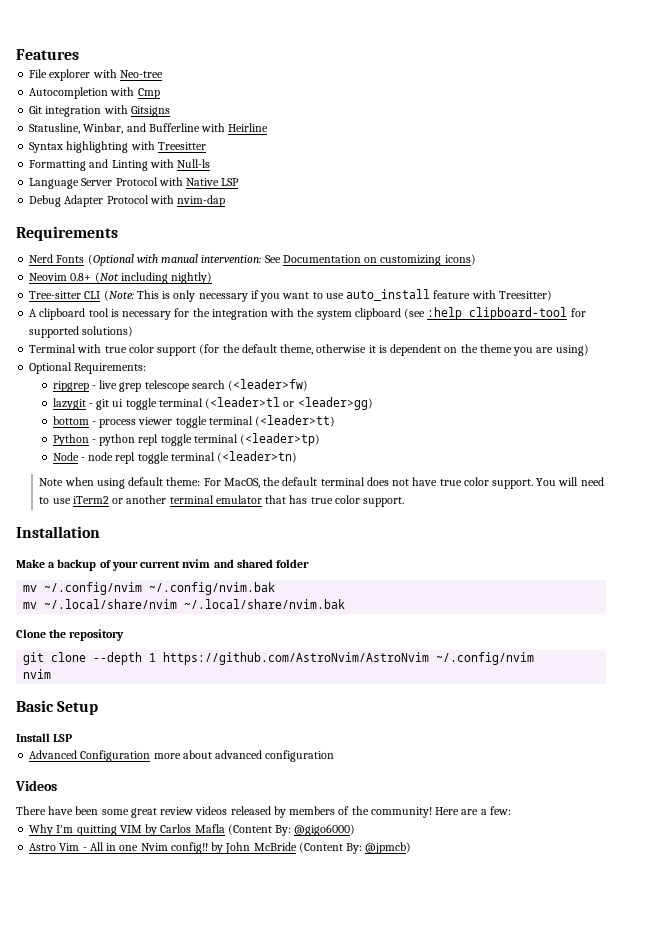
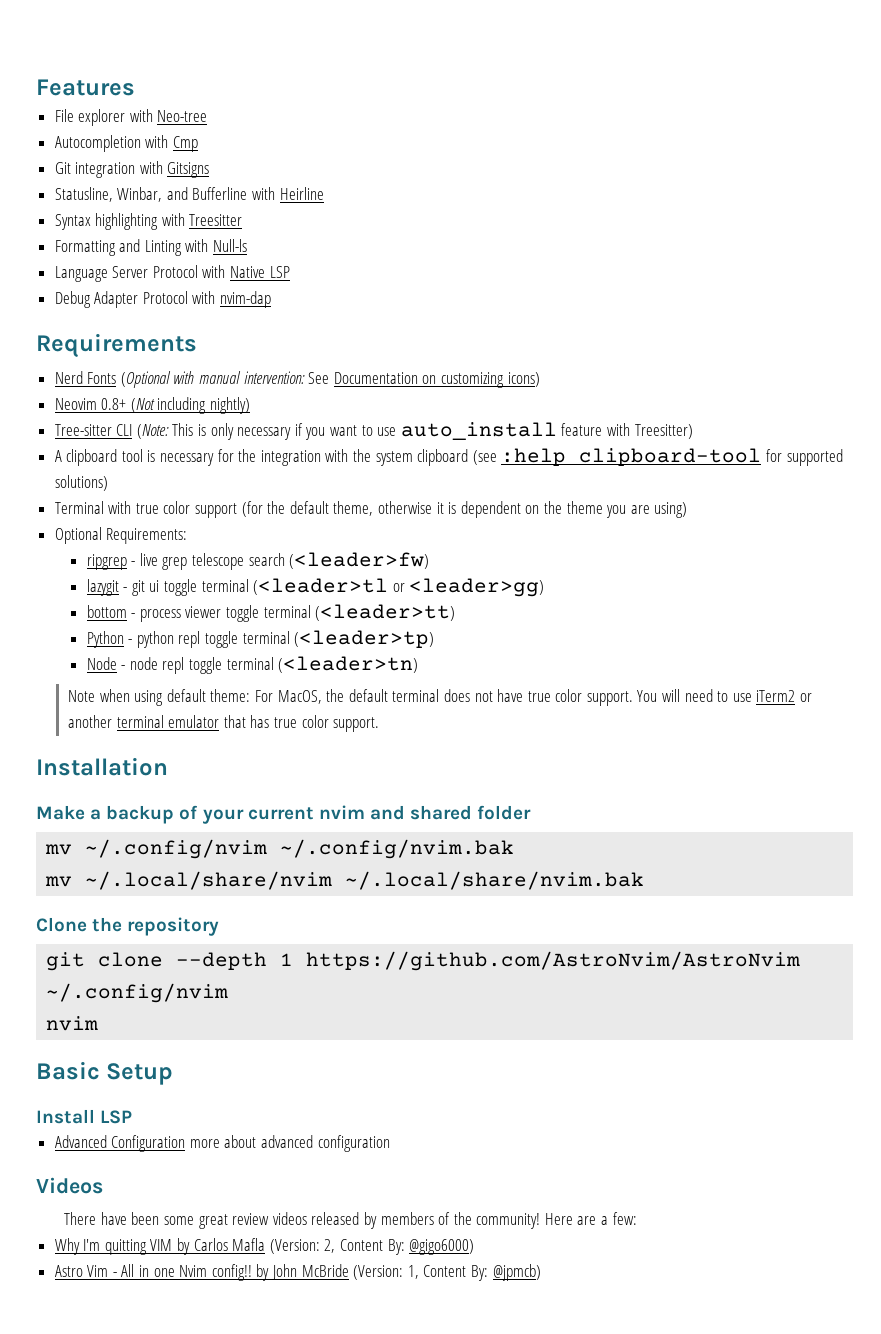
- Why I'm quitting VIM by Carlos Mafla (Content By: @gigo6000)
+ Why I'm quitting VIM by Carlos Mafla (Version: 2, Content By: @gigo6000)
- Astro Vim - All in one Nvim config!! by John McBride (Content By: @jpmcb)
+ Astro Vim - All in one Nvim config!! by John McBride (Version: 1, Content By: @jpmcb)

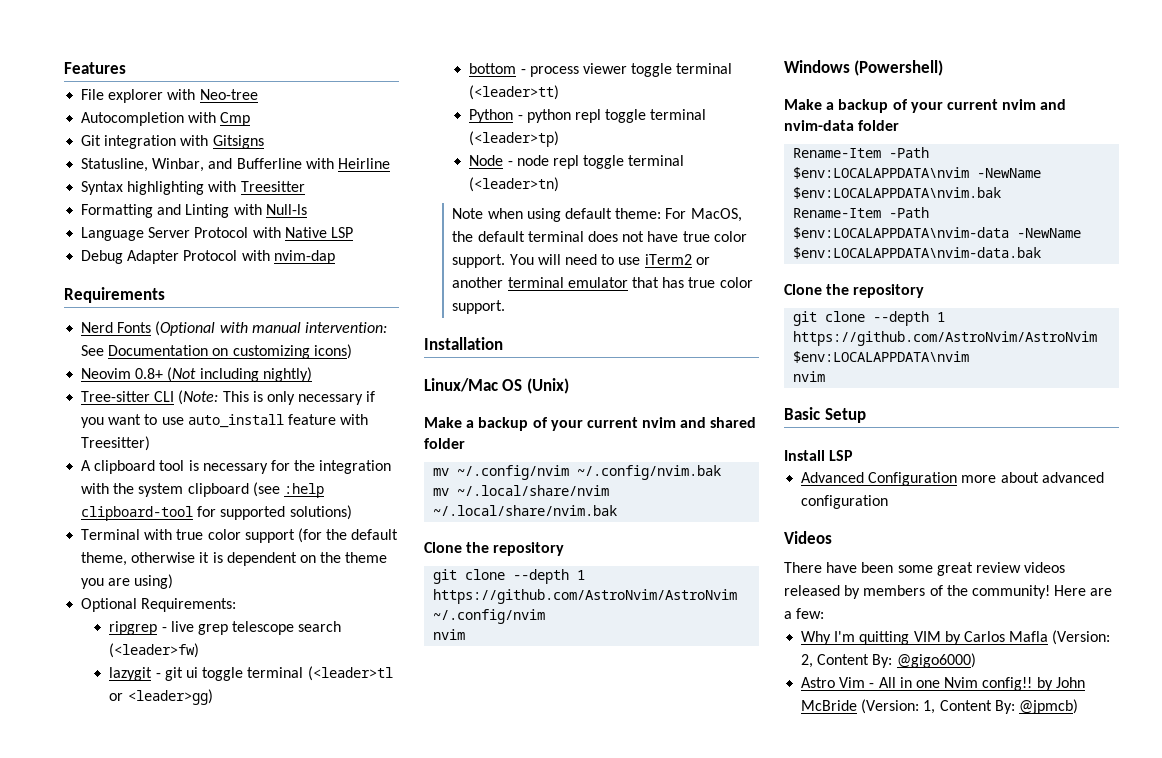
+ Linux/Mac OS (Unix)
+ Windows (Powershell)
+ Make a backup of your current nvim and nvim-data folder
+ Rename-Item -Path $env:LOCALAPPDATA\nvim -NewName $env:LOCALAPPDATA\nvim.bak
+ Rename-Item -Path $env:LOCALAPPDATA\nvim-data -NewName $env:LOCALAPPDATA\nvim-data.bak
+ Clone the repository
+ git clone --depth 1 https://github.com/AstroNvim/AstroNvim $env:LOCALAPPDATA\nvim
+ nvim

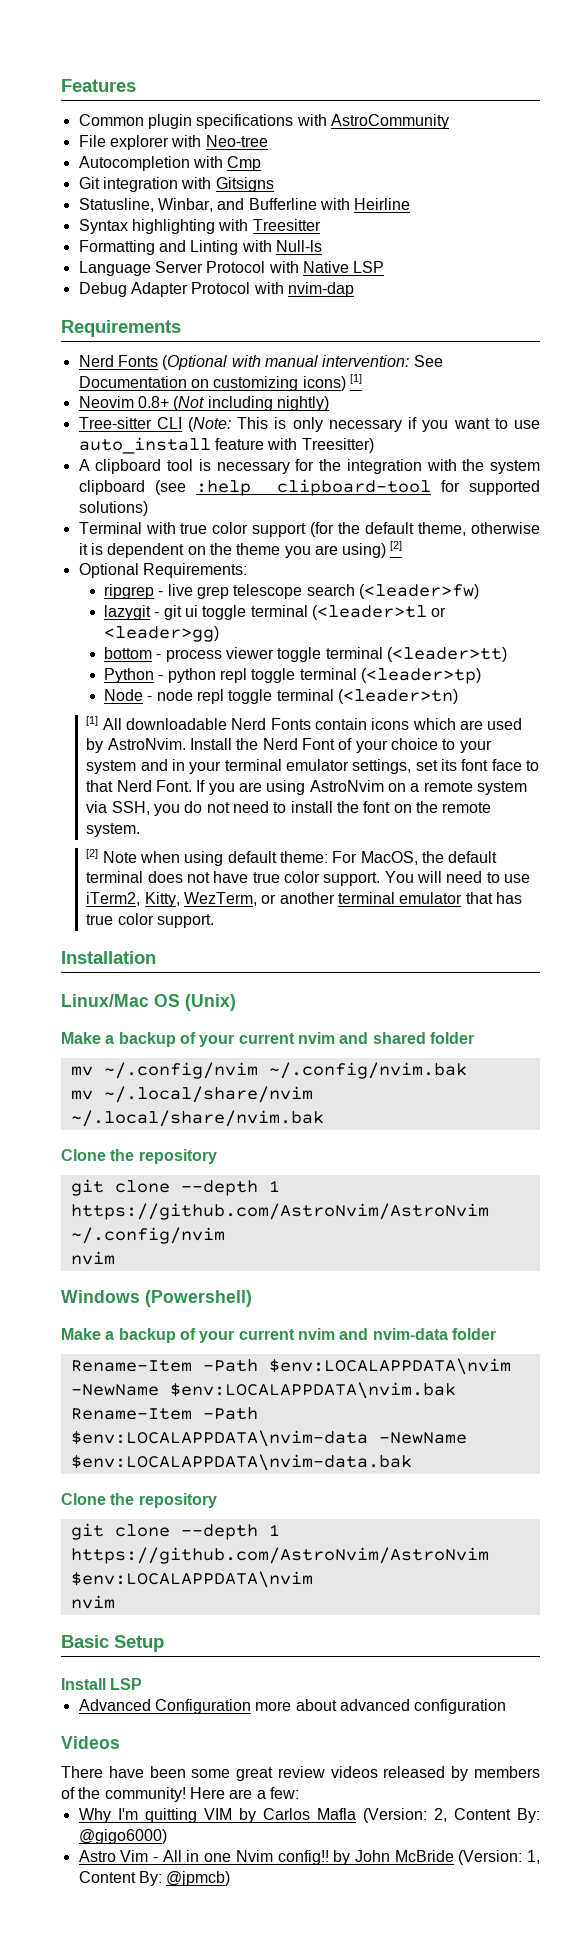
+ Common plugin specifications with AstroCommunity
- Nerd Fonts (Optional with manual intervention: See Documentation on customizing icons)
+ Nerd Fonts (Optional with manual intervention: See Documentation on customizing icons) [1]
- Terminal with true color support (for the default theme, otherwise it is dependent on the theme you are using)
+ Terminal with true color support (for the default theme, otherwise it is dependent on the theme you are using) [2]
- Note when using default theme: For MacOS, the default terminal does not have true color support.
+ [1] All downloadable Nerd Fonts contain icons which are used by AstroNvim. Install the Nerd Font of your choice to your system and in your terminal emulator settings, set its font face to that Nerd Font. If you are using AstroNvim on a remote system via SSH, you do not need to install the font on the remote system.
+ [2] Note when using default theme: For MacOS, the default terminal does not have true color support.
- You will need to use iTerm2 or another terminal emulator that has true color support.
+ You will need to use iTerm2, Kitty, WezTerm, or another terminal emulator that has true color support.

